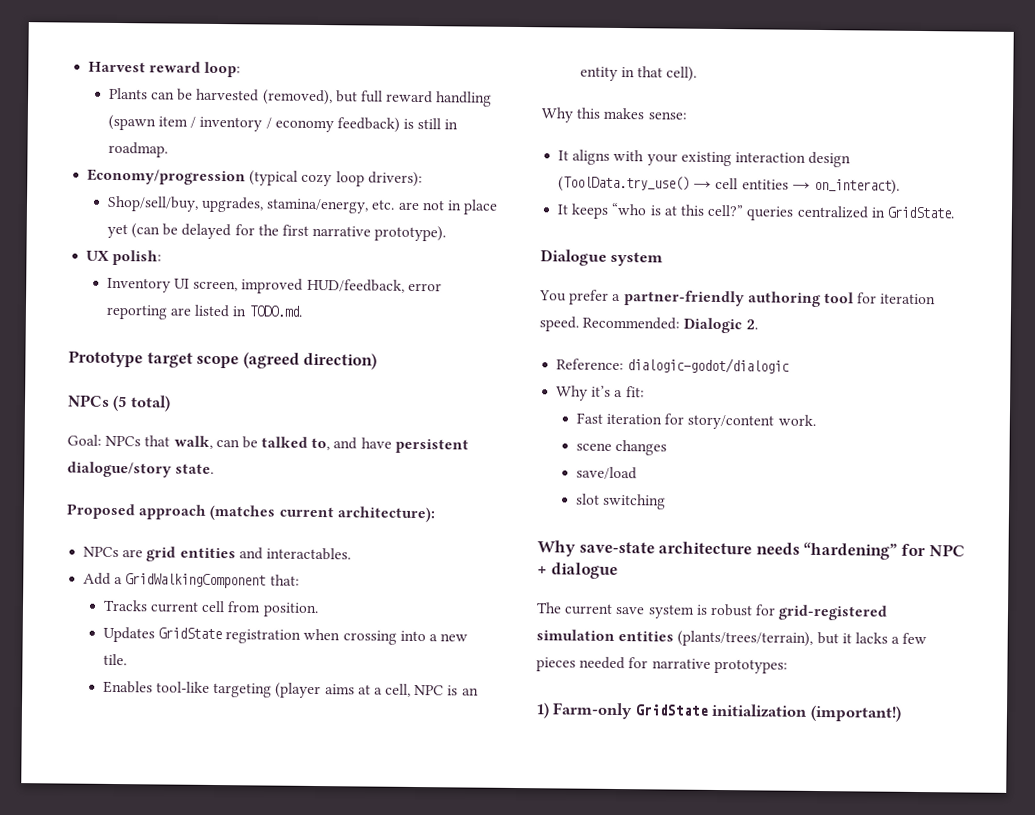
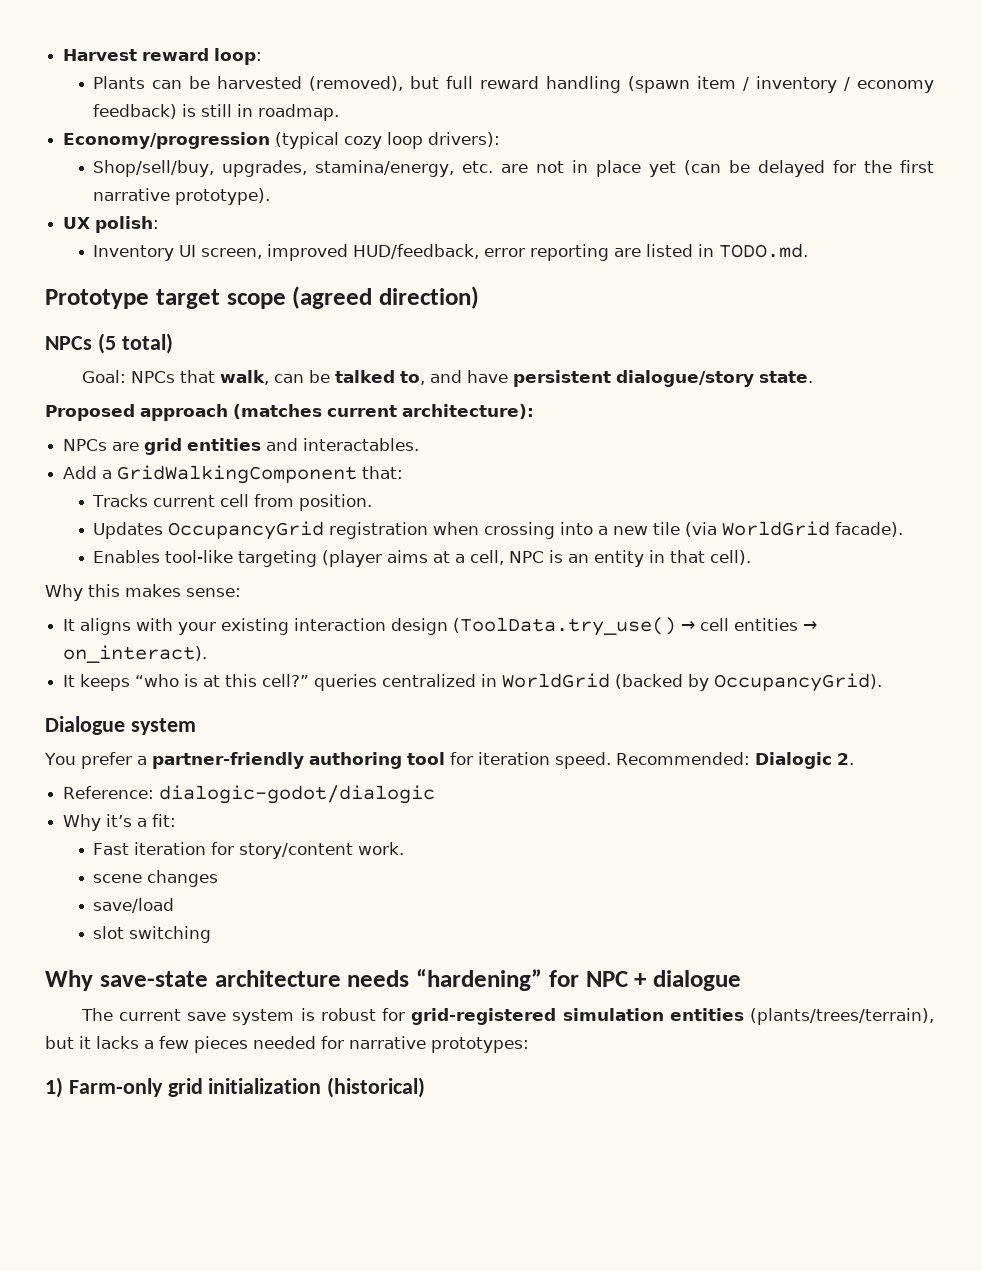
- Updates GridState registration when crossing into a new tile.
+ Updates OccupancyGrid registration when crossing into a new tile (via WorldGrid facade).
- It keeps “who is at this cell?” queries centralized in GridState.
+ It keeps “who is at this cell?” queries centralized in WorldGrid (backed by OccupancyGrid).
- 1) Farm-only GridState initialization (important!)
+ 1) Farm-only grid initialization (historical)

